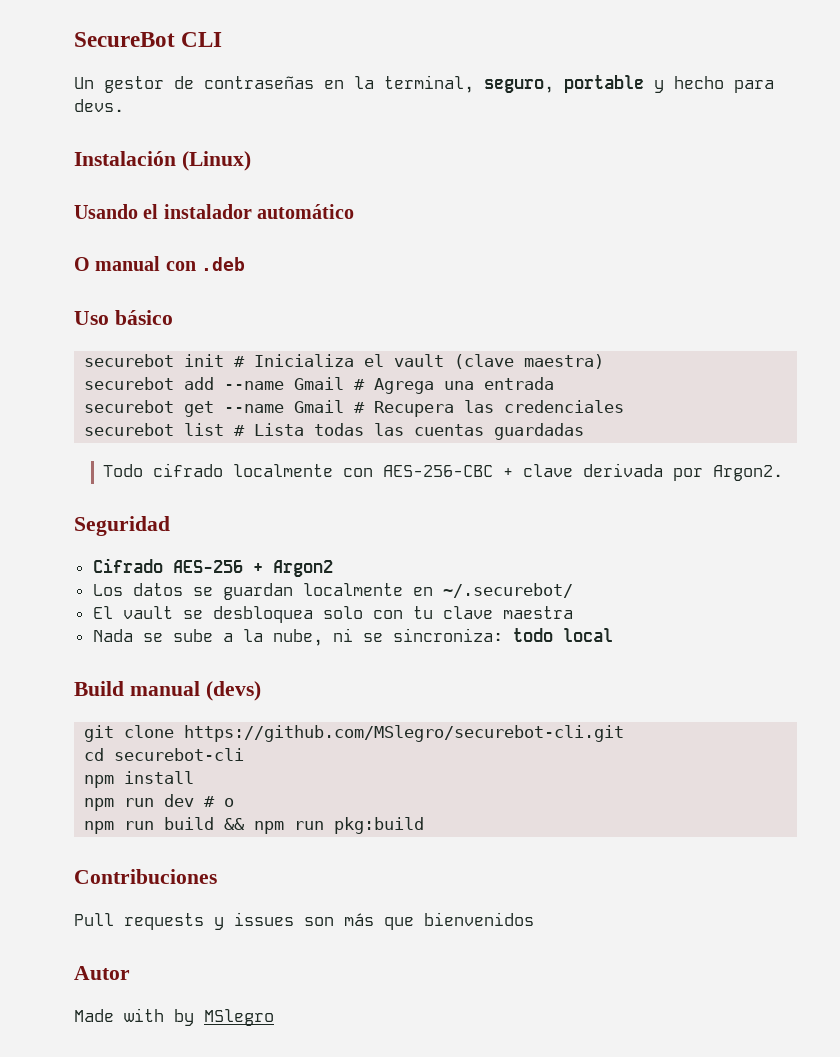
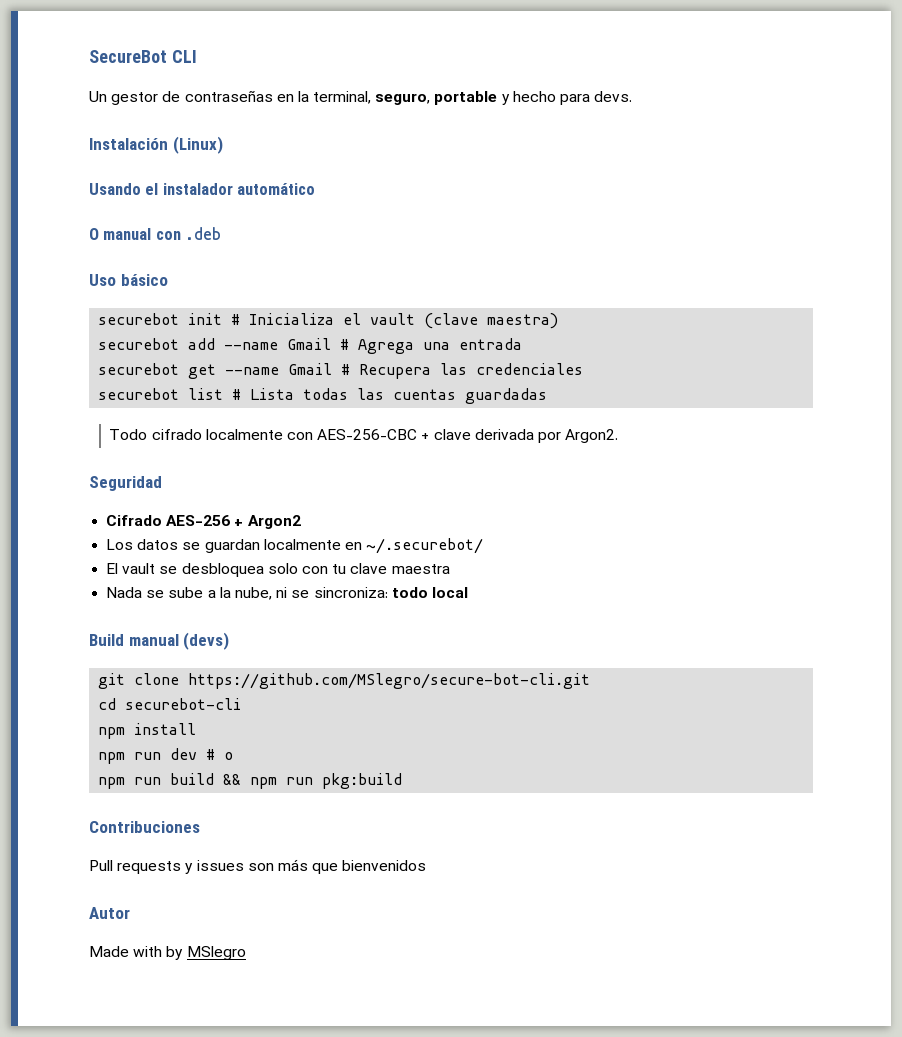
- git clone https://github.com/MSlegro/securebot-cli.git
+ git clone https://github.com/MSlegro/secure-bot-cli.git

